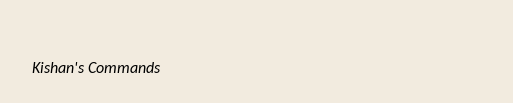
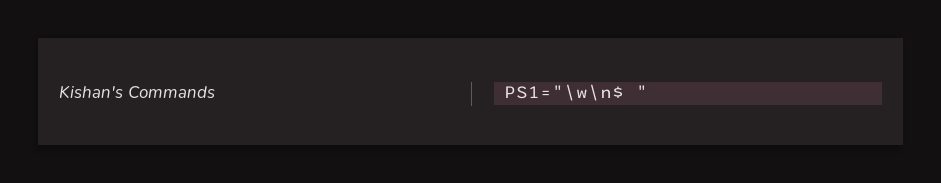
+ PS1="\w\n$ "

